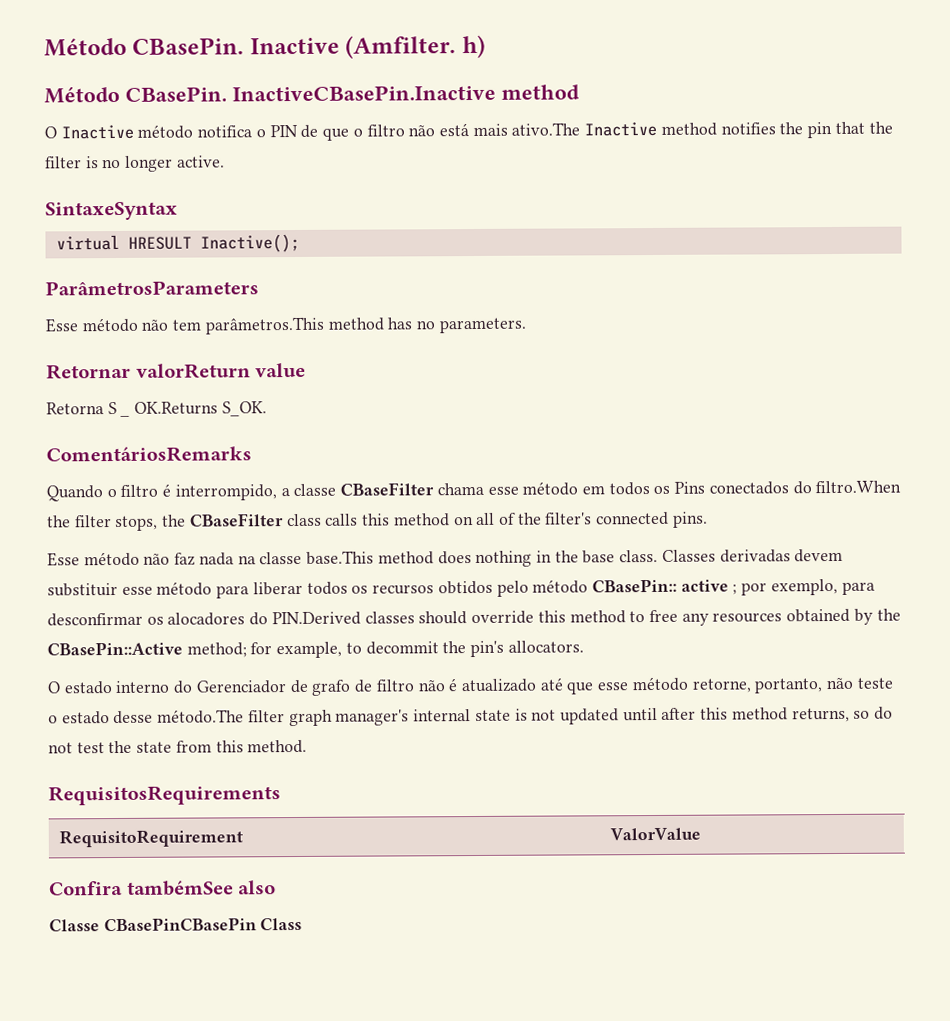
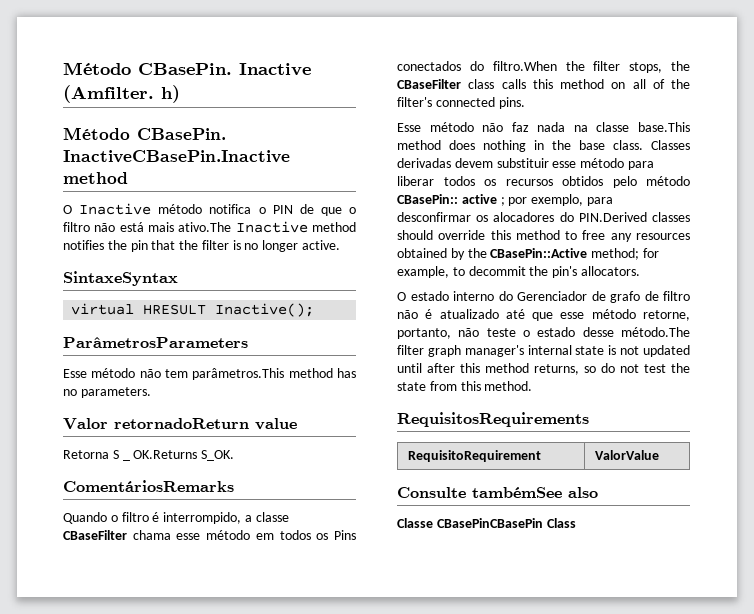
- Retornar valorReturn value
+ Valor retornadoReturn value
- Confira tambémSee also
+ Consulte tambémSee also

